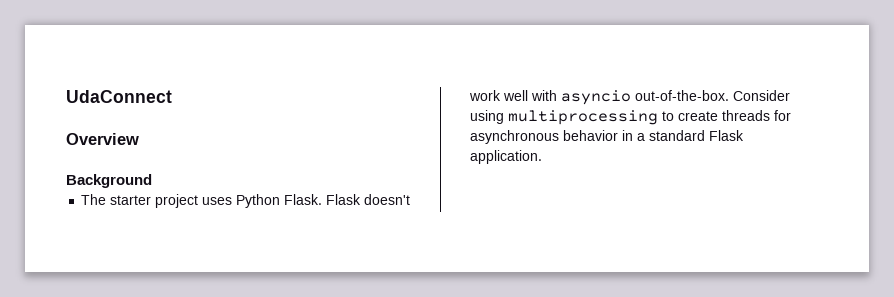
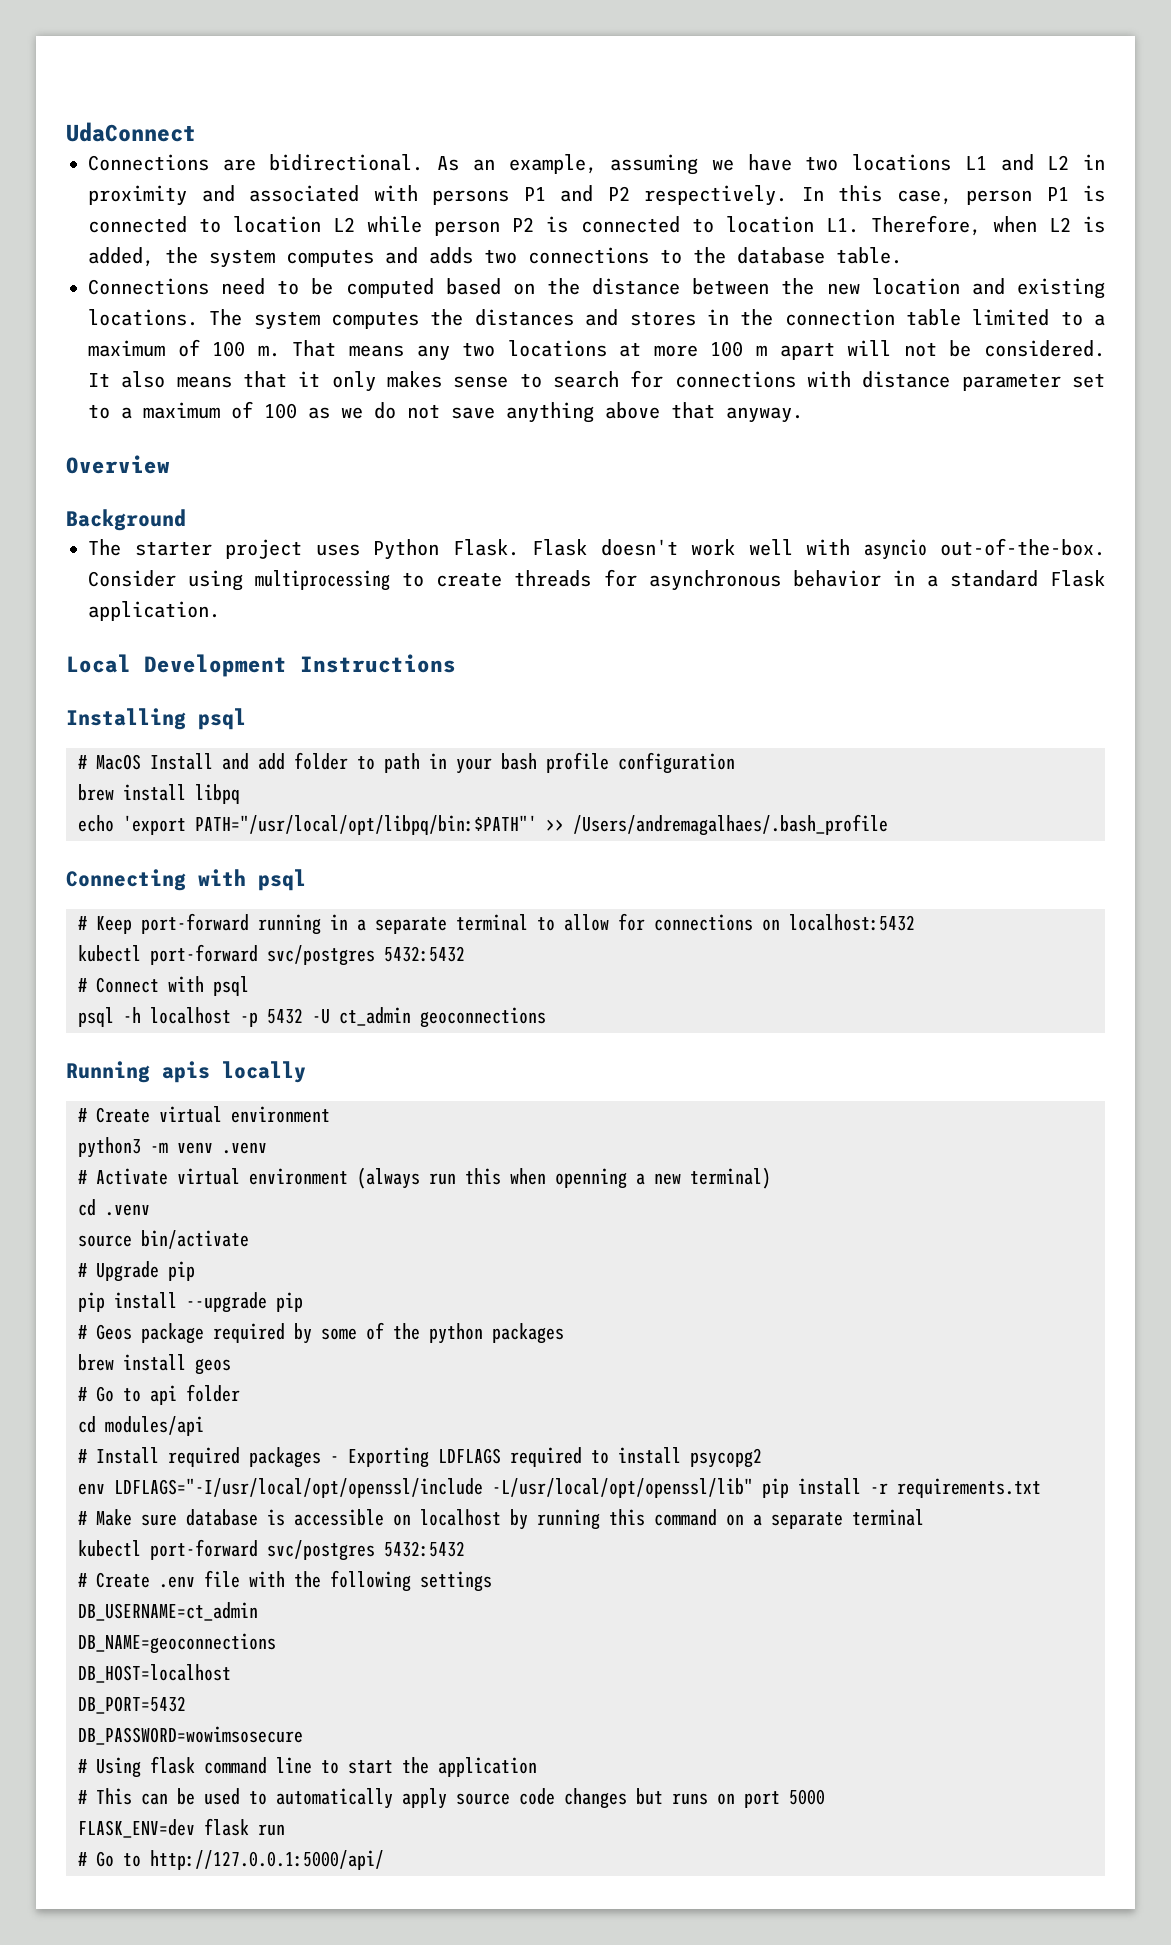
+ Connections are bidirectional. As an example, assuming we have two locations L1 and L2 in proximity and associated with persons P1 and P2 respectively. In this case, person P1 is connected to location L2 while person P2 is connected to location L1. Therefore, when L2 is added, the system computes and adds two connections to the database table.
+ Connections need to be computed based on the distance between the new location and existing locations. The system computes the distances and stores in the connection table limited to a maximum of 100 m. That means any two locations at more 100 m apart will not be considered. It also means that it only makes sense to search for connections with distance parameter set to a maximum of 100 as we do not save anything above that anyway.
+ Local Development Instructions
+ Installing psql
+ # MacOS Install and add folder to path in your bash profile configuration
+ brew install libpq
+ echo 'export PATH="/usr/local/opt/libpq/bin:$PATH"' >> /Users/andremagalhaes/.bash_profile
+ Connecting with psql
+ # Keep port-forward running in a separate terminal to allow for connections on localhost:5432
+ kubectl port-forward svc/postgres 5432:5432
+ # Connect with psql
+ psql -h localhost -p 5432 -U ct_admin geoconnections
+ Running apis locally
+ # Create virtual environment
+ python3 -m venv .venv
+ # Activate virtual environment (always run this when openning a new terminal)
+ cd .venv
+ source bin/activate
+ # Upgrade pip
+ pip install --upgrade pip
+ # Geos package required by some of the python packages
+ brew install geos
+ # Go to api folder
+ cd modules/api
+ # Install required packages - Exporting LDFLAGS required to install psycopg2
+ env LDFLAGS="-I/usr/local/opt/openssl/include -L/usr/local/opt/openssl/lib" pip install -r requirements.txt
+ # Make sure database is accessible on localhost by running this command on a separate terminal
+ kubectl port-forward svc/postgres 5432:5432
+ # Create .env file with the following settings
+ DB_USERNAME=ct_admin
+ DB_NAME=geoconnections
+ DB_HOST=localhost
+ DB_PORT=5432
+ DB_PASSWORD=wowimsosecure
+ # Using flask command line to start the application
+ # This can be used to automatically apply source code changes but runs on port 5000
+ FLASK_ENV=dev flask run
+ # Go to http://127.0.0.1:5000/api/

